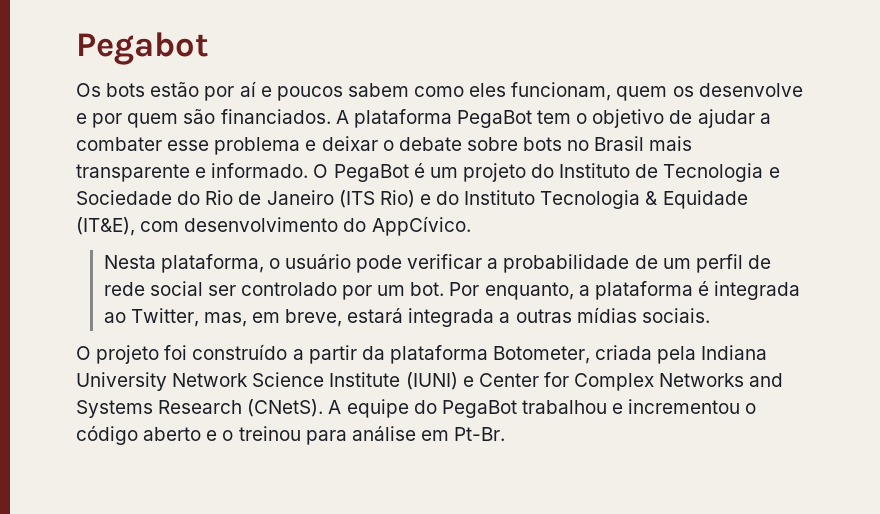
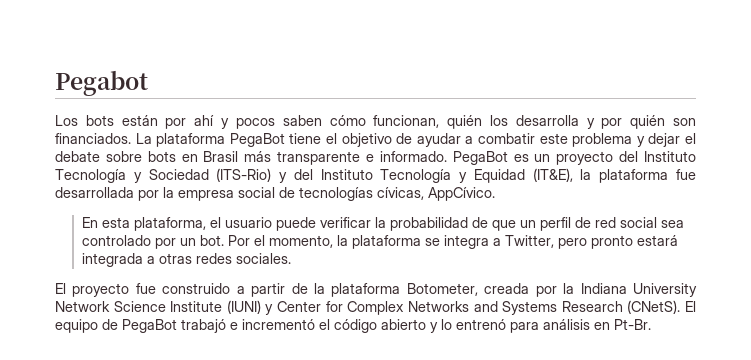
- Os bots estão por aí e poucos sabem como eles funcionam, quem os desenvolve e por quem são financiados. A plataforma PegaBot tem o objetivo de ajudar a combater esse problema e deixar o debate sobre bots no Brasil mais transparente e informado. O PegaBot é um projeto do Instituto de Tecnologia e Sociedade do Rio de Janeiro (ITS Rio) e do Instituto Tecnologia & Equidade (IT&E), com desenvolvimento do AppCívico.
- Nesta plataforma, o usuário pode verificar a probabilidade de um perfil de rede social ser controlado por um bot.
+ Los bots están por ahí y pocos saben cómo funcionan, quién los desarrolla y por quién son financiados. La plataforma PegaBot tiene el objetivo de ayudar a combatir este problema y dejar el debate sobre bots en Brasil más transparente e informado. PegaBot es un proyecto del Instituto Tecnología y Sociedad (ITS-Rio) y del Instituto Tecnología y Equidad (IT&E), la plataforma fue desarrollada por la empresa social de tecnologías cívicas, AppCívico.
+ En esta plataforma, el usuario puede verificar la probabilidad de que un perfil de red social sea controlado por un bot.
- Por enquanto, a plataforma é integrada ao Twitter, mas, em breve, estará integrada a outras mídias sociais.
- O projeto foi construído a partir da plataforma Botometer, criada pela Indiana University Network Science Institute (IUNI) e Center for Complex Networks and Systems Research (CNetS).
+ Por el momento, la plataforma se integra a Twitter, pero pronto estará integrada a otras redes sociales.
+ El proyecto fue construido a partir de la plataforma Botometer, creada por la Indiana University Network Science Institute (IUNI) y Center for Complex Networks and Systems Research (CNetS).
- A equipe do PegaBot trabalhou e incrementou o código aberto e o treinou para análise em Pt-Br.
+ El equipo de PegaBot trabajó e incrementó el código abierto y lo entrenó para análisis en Pt-Br.

